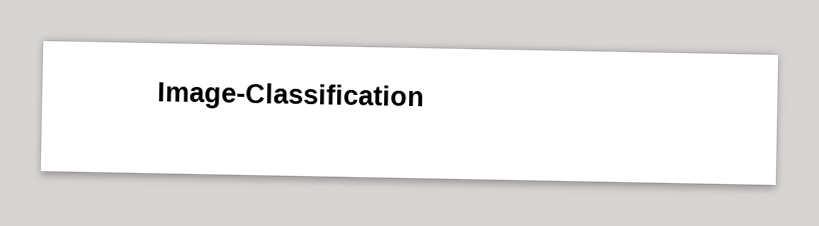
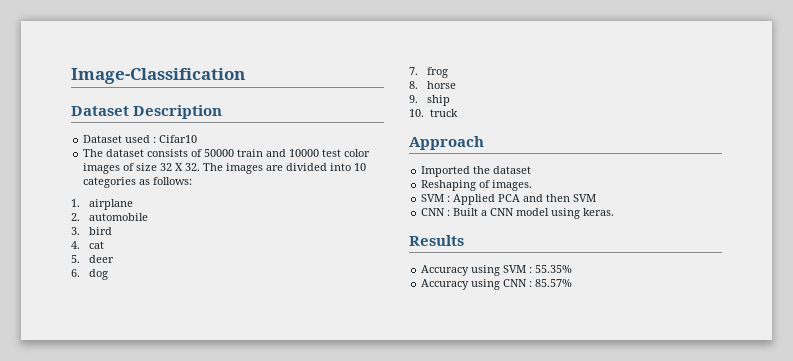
+ Dataset Description
+ Dataset used : Cifar10
+ The dataset consists of 50000 train and 10000 test color images of size 32 X 32. The images are divided into 10 categories as follows:
+ 1. airplane
+ 2. automobile
+ 3. bird
+ 4. cat
+ 5. deer
+ 6. dog
+ 7. frog
+ 8. horse
+ 9. ship
+ 10. truck
+ Approach
+ Imported the dataset
+ Reshaping of images.
+ SVM : Applied PCA and then SVM
+ CNN : Built a CNN model using keras.
+ Results
+ Accuracy using SVM : 55.35%
+ Accuracy using CNN : 85.57%

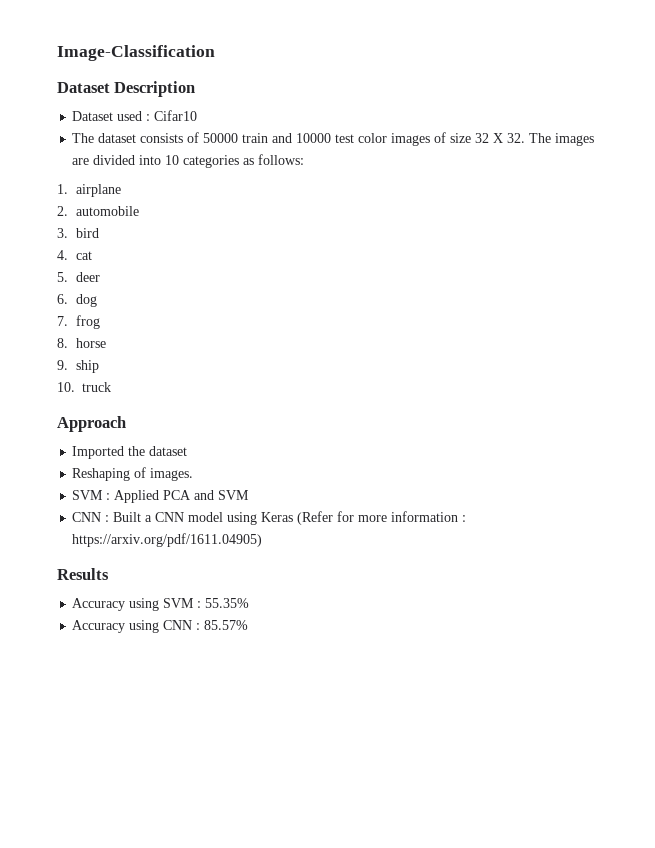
- SVM : Applied PCA and then SVM
+ SVM : Applied PCA and SVM
- CNN : Built a CNN model using keras.
+ CNN : Built a CNN model using Keras (Refer for more information : https://arxiv.org/pdf/1611.04905)

